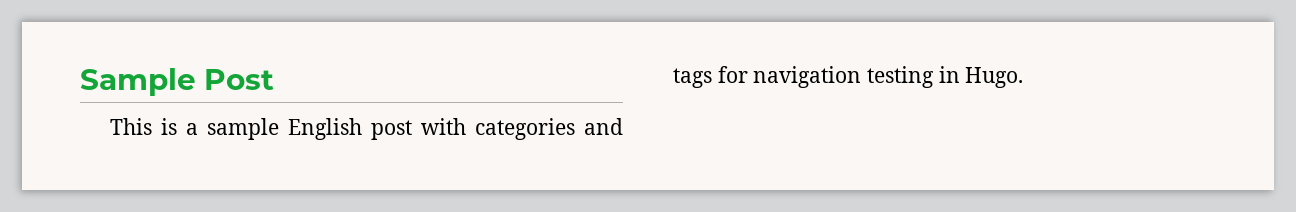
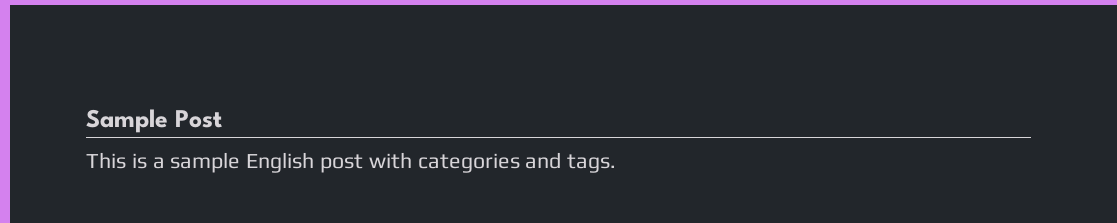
- This is a sample English post with categories and tags for navigation testing in Hugo.
+ This is a sample English post with categories and tags.

